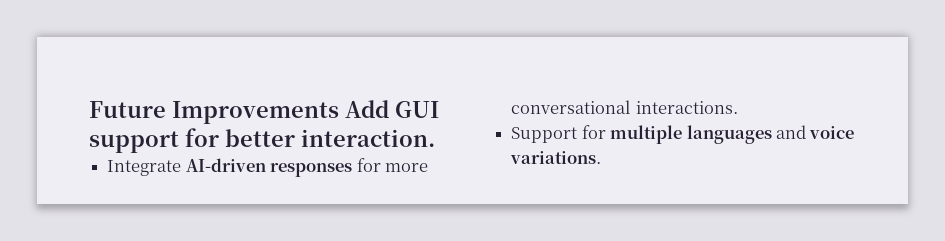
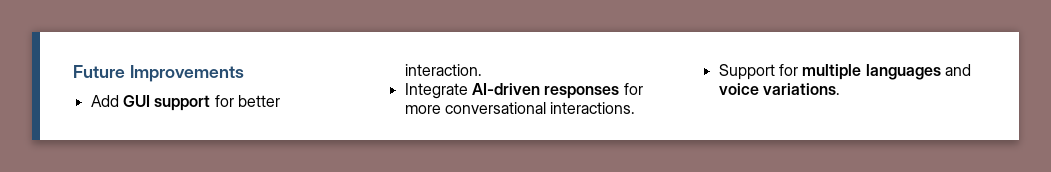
- Future Improvements Add GUI support for better interaction.
+ Future Improvements
+ Add GUI support for better interaction.

